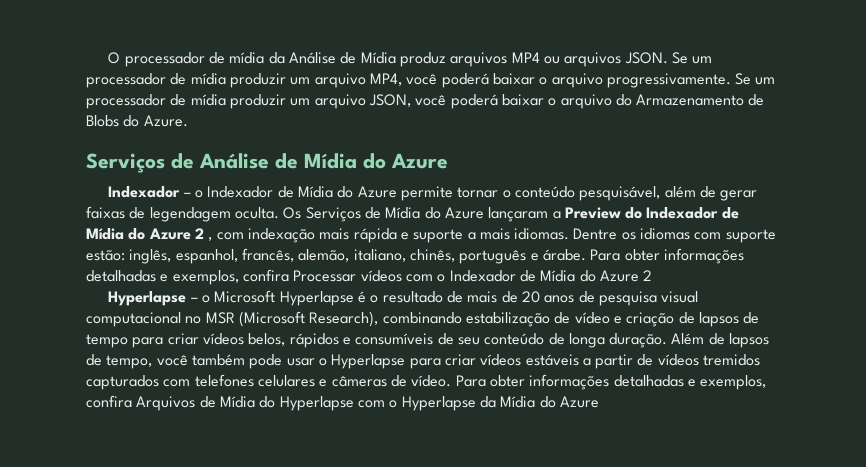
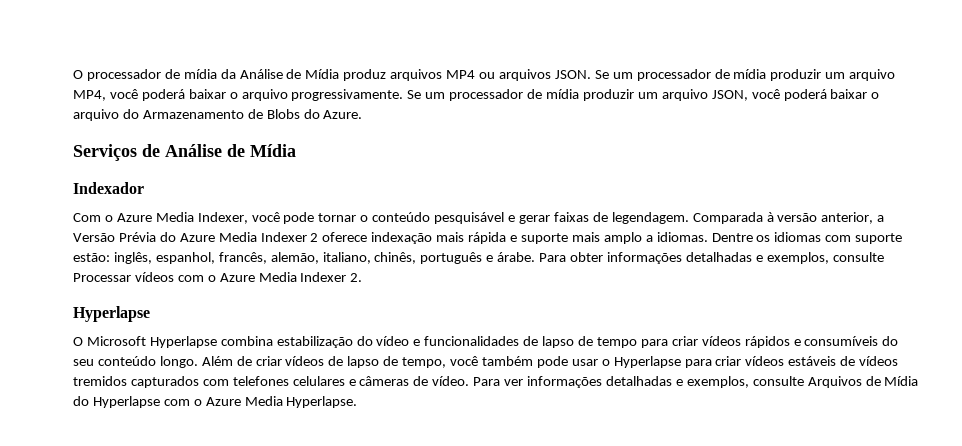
- Serviços de Análise de Mídia do Azure
- Indexador – o Indexador de Mídia do Azure permite tornar o conteúdo pesquisável, além de gerar faixas de legendagem oculta. Os Serviços de Mídia do Azure lançaram a Preview do Indexador de Mídia do Azure 2 , com indexação mais rápida e suporte a mais idiomas.
+ Serviços de Análise de Mídia
+ Indexador
+ Com o Azure Media Indexer, você pode tornar o conteúdo pesquisável e gerar faixas de legendagem. Comparada à versão anterior, a Versão Prévia do Azure Media Indexer 2 oferece indexação mais rápida e suporte mais amplo a idiomas.
- Para obter informações detalhadas e exemplos, confira Processar vídeos com o Indexador de Mídia do Azure 2
- Hyperlapse – o Microsoft Hyperlapse é o resultado de mais de 20 anos de pesquisa visual computacional no MSR (Microsoft Research), combinando estabilização de vídeo e criação de lapsos de tempo para criar vídeos belos, rápidos e consumíveis de seu conteúdo de longa duração. Além de lapsos de tempo, você também pode usar o Hyperlapse para criar vídeos estáveis a partir de vídeos tremidos capturados com telefones celulares e câmeras de vídeo.
+ Para obter informações detalhadas e exemplos, consulte Processar vídeos com o Azure Media Indexer 2.
+ Hyperlapse
+ O Microsoft Hyperlapse combina estabilização do vídeo e funcionalidades de lapso de tempo para criar vídeos rápidos e consumíveis do seu conteúdo longo. Além de criar vídeos de lapso de tempo, você também pode usar o Hyperlapse para criar vídeos estáveis de vídeos tremidos capturados com telefones celulares e câmeras de vídeo.
- Para obter informações detalhadas e exemplos, confira Arquivos de Mídia do Hyperlapse com o Hyperlapse da Mídia do Azure
+ Para ver informações detalhadas e exemplos, consulte Arquivos de Mídia do Hyperlapse com o Azure Media Hyperlapse.

